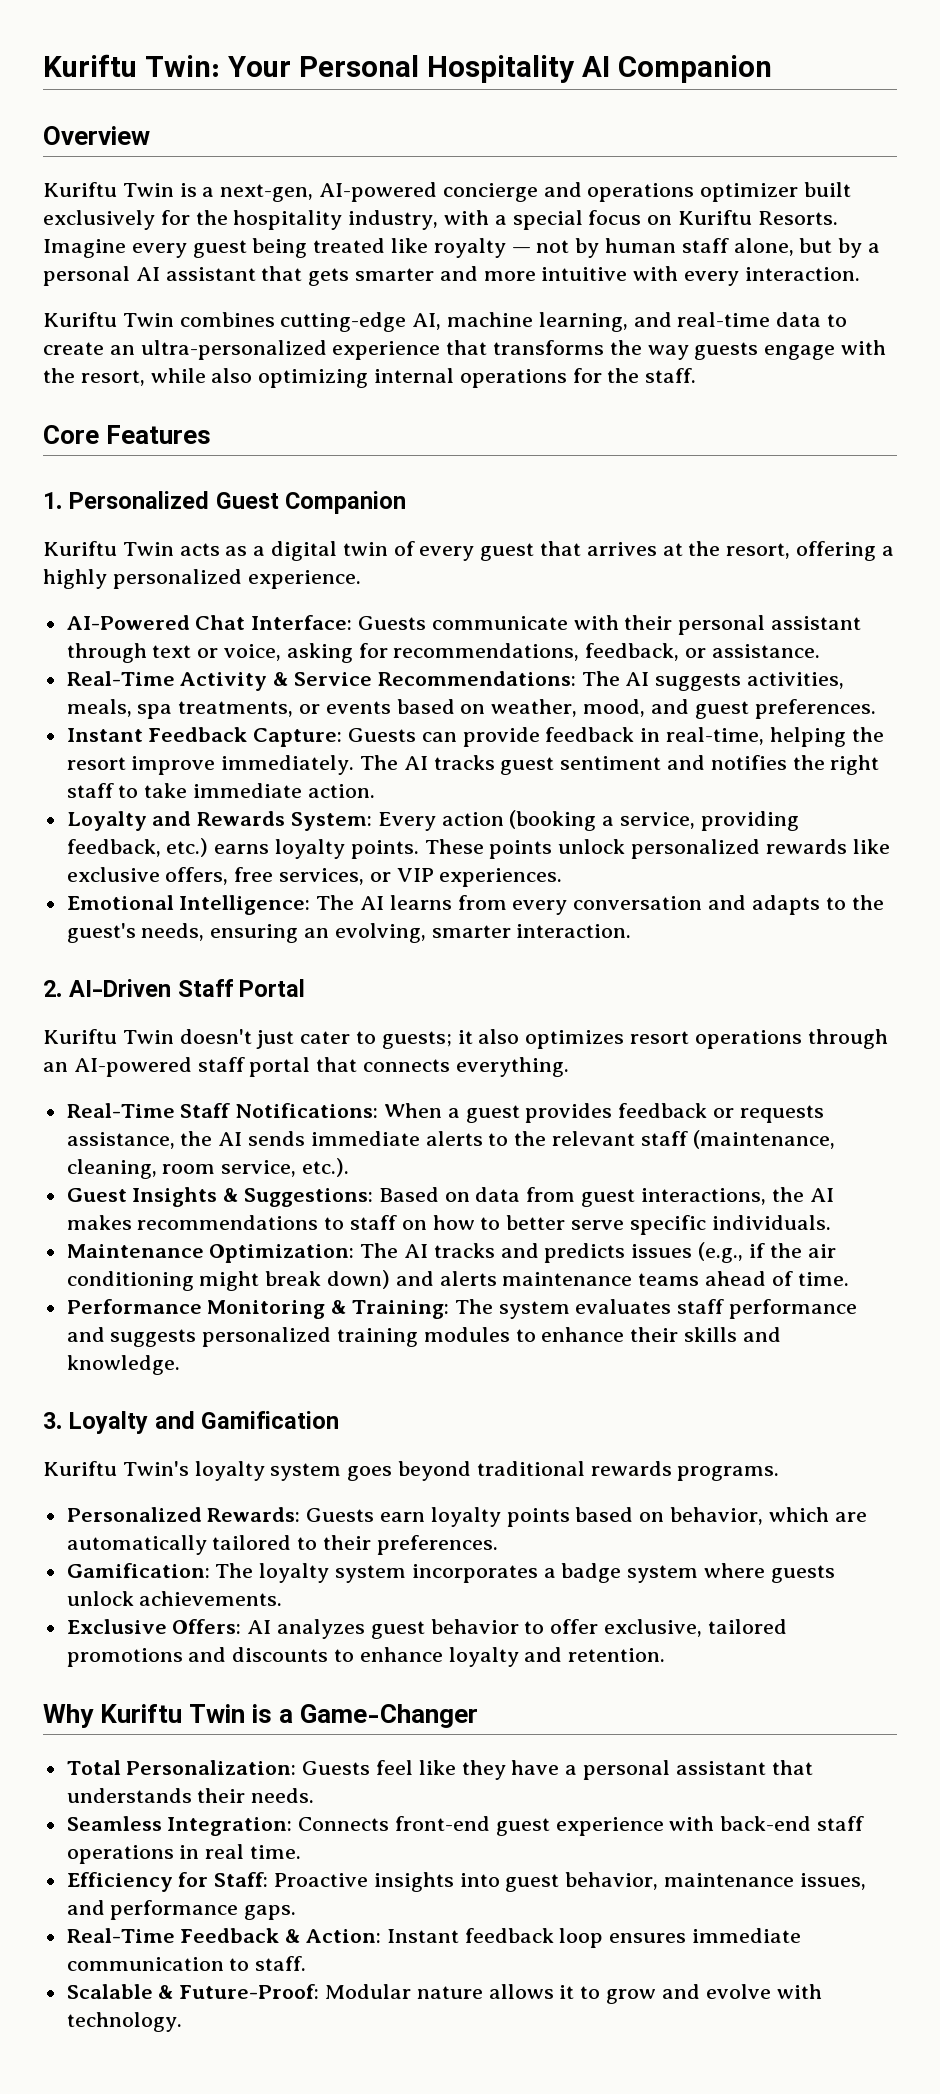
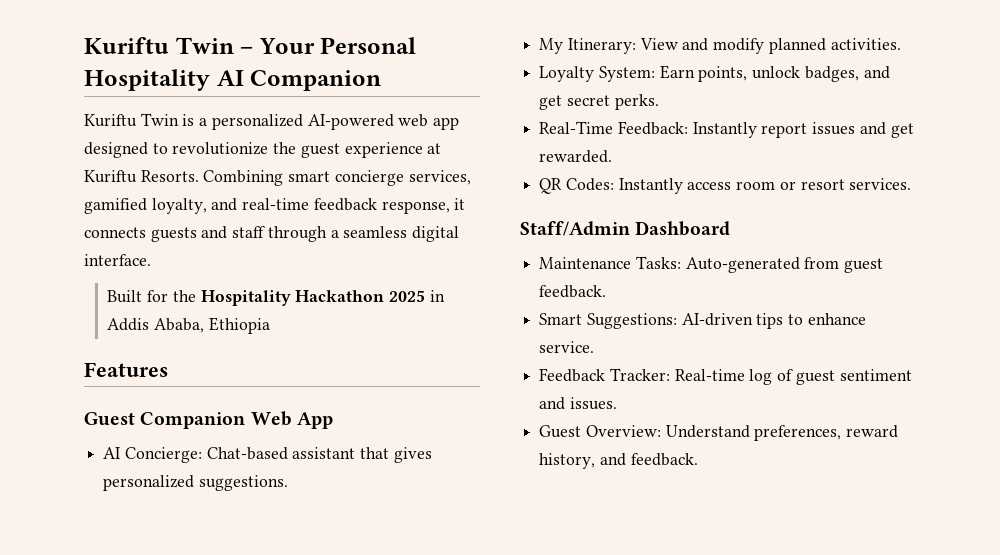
- Kuriftu Twin: Your Personal Hospitality AI Companion
+ Kuriftu Twin – Your Personal Hospitality AI Companion
- Overview
- Kuriftu Twin is a next-gen, AI-powered concierge and operations optimizer built exclusively for the hospitality industry, with a special focus on Kuriftu Resorts. Imagine every guest being treated like royalty — not by human staff alone, but by a personal AI assistant that gets smarter and more intuitive with every interaction.
- Kuriftu Twin combines cutting-edge AI, machine learning, and real-time data to create an ultra-personalized experience that transforms the way guests engage with the resort, while also optimizing internal operations for the staff.
- Core Features
- 1. Personalized Guest Companion
- Kuriftu Twin acts as a digital twin of every guest that arrives at the resort, offering a highly personalized experience.
- AI-Powered Chat Interface: Guests communicate with their personal assistant through text or voice, asking for recommendations, feedback, or assistance.
- Real-Time Activity & Service Recommendations: The AI suggests activities, meals, spa treatments, or events based on weather, mood, and guest preferences.
- Instant Feedback Capture: Guests can provide feedback in real-time, helping the resort improve immediately. The AI tracks guest sentiment and notifies the right staff to take immediate action.
- Loyalty and Rewards System: Every action (booking a service, providing feedback, etc.) earns loyalty points. These points unlock personalized rewards like exclusive offers, free services, or VIP experiences.
- Emotional Intelligence: The AI learns from every conversation and adapts to the guest's needs, ensuring an evolving, smarter interaction.
- 2. AI-Driven Staff Portal
- Kuriftu Twin doesn't just cater to guests; it also optimizes resort operations through an AI-powered staff portal that connects everything.
- Real-Time Staff Notifications: When a guest provides feedback or requests assistance, the AI sends immediate alerts to the relevant staff (maintenance, cleaning, room service, etc.).
- Guest Insights & Suggestions: Based on data from guest interactions, the AI makes recommendations to staff on how to better serve specific individuals.
- Maintenance Optimization: The AI tracks and predicts issues (e.g., if the air conditioning might break down) and alerts maintenance teams ahead of time.
- Performance Monitoring & Training: The system evaluates staff performance and suggests personalized training modules to enhance their skills and knowledge.
- 3. Loyalty and Gamification
- Kuriftu Twin's loyalty system goes beyond traditional rewards programs.
- Personalized Rewards: Guests earn loyalty points based on behavior, which are automatically tailored to their preferences.
- Gamification: The loyalty system incorporates a badge system where guests unlock achievements.
- Exclusive Offers: AI analyzes guest behavior to offer exclusive, tailored promotions and discounts to enhance loyalty and retention.
- Why Kuriftu Twin is a Game-Changer
- Total Personalization: Guests feel like they have a personal assistant that understands their needs.
- Seamless Integration: Connects front-end guest experience with back-end staff operations in real time.
- Efficiency for Staff: Proactive insights into guest behavior, maintenance issues, and performance gaps.
- Real-Time Feedback & Action: Instant feedback loop ensures immediate communication to staff.
- Scalable & Future-Proof: Modular nature allows it to grow and evolve with technology.
+ Kuriftu Twin is a personalized AI-powered web app designed to revolutionize the guest experience at Kuriftu Resorts. Combining smart concierge services, gamified loyalty, and real-time feedback response, it connects guests and staff through a seamless digital interface.
+ Built for the Hospitality Hackathon 2025 in Addis Ababa, Ethiopia
+ Features
+ Guest Companion Web App
+ AI Concierge: Chat-based assistant that gives personalized suggestions.
+ My Itinerary: View and modify planned activities.
+ Loyalty System: Earn points, unlock badges, and get secret perks.
+ Real-Time Feedback: Instantly report issues and get rewarded.
+ QR Codes: Instantly access room or resort services.
+ Staff/Admin Dashboard
+ Maintenance Tasks: Auto-generated from guest feedback.
+ Smart Suggestions: AI-driven tips to enhance service.
+ Feedback Tracker: Real-time log of guest sentiment and issues.
+ Guest Overview: Understand preferences, reward history, and feedback.

